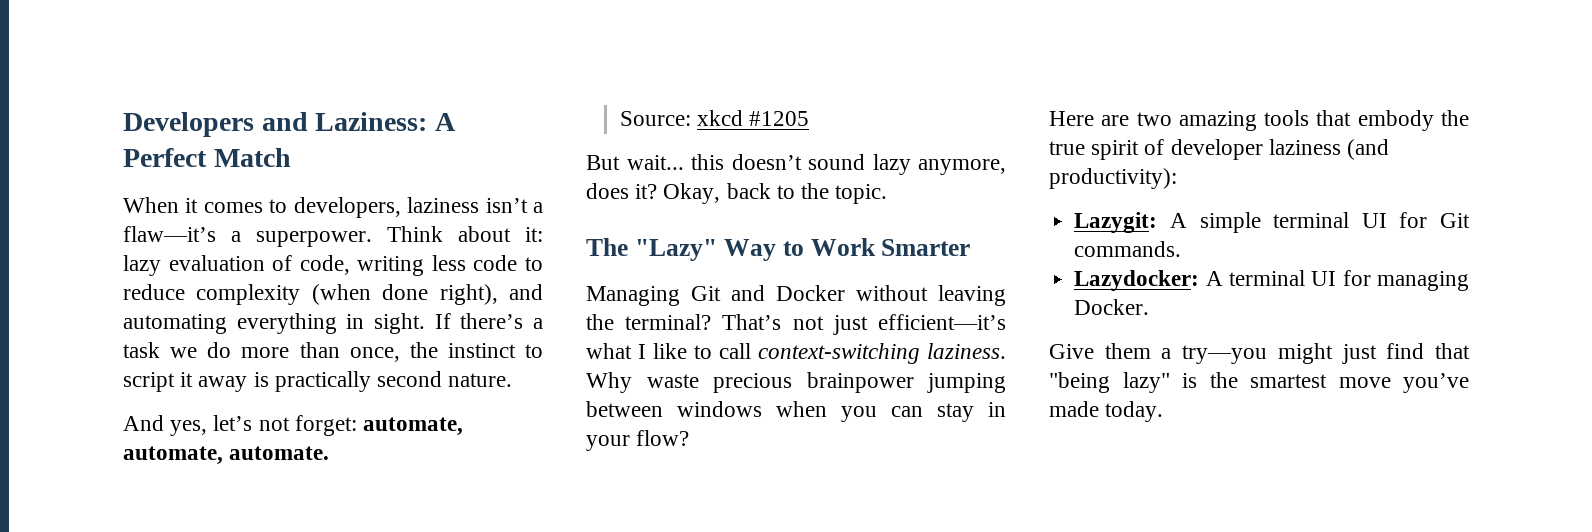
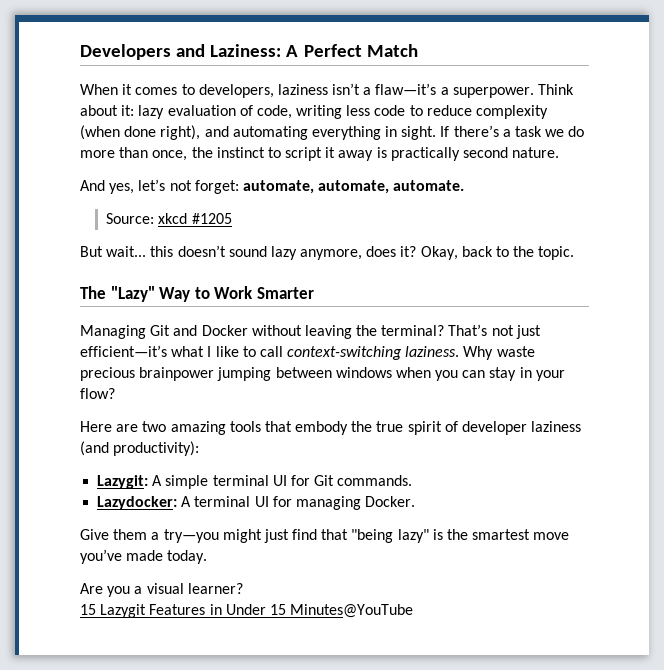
+ Are you a visual learner?
+ 15 Lazygit Features in Under 15 Minutes@YouTube

